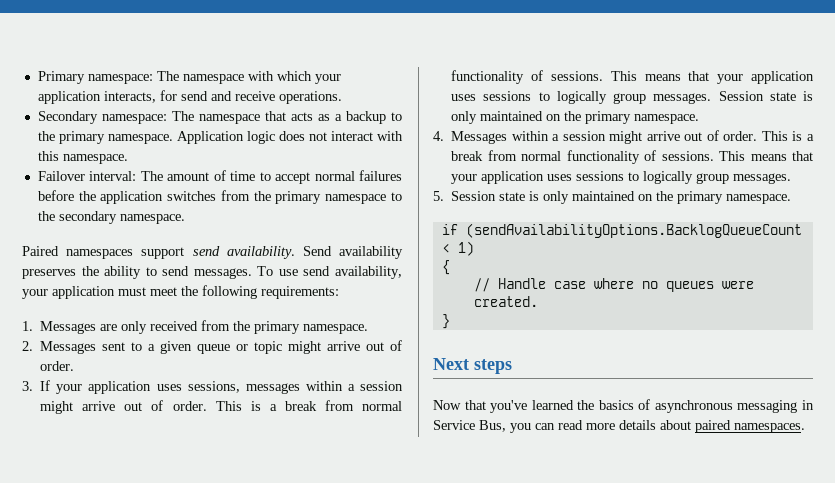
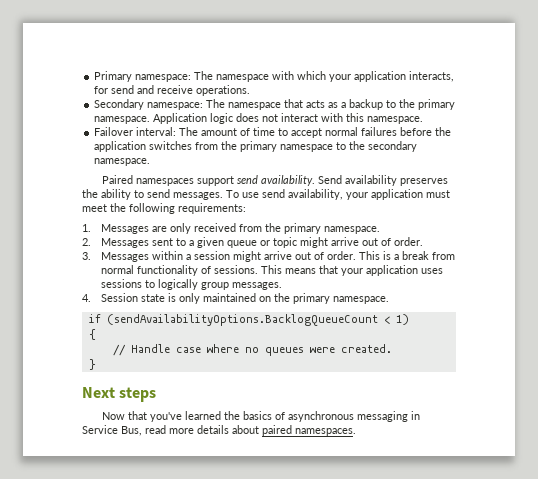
- 3. If your application uses sessions, messages within a session might arrive out of order. This is a break from normal functionality of sessions. This means that your application uses sessions to logically group messages. Session state is only maintained on the primary namespace.
- 4. Messages within a session might arrive out of order.
+ 3. Messages within a session might arrive out of order.
- 5. Session state is only maintained on the primary namespace.
+ 4. Session state is only maintained on the primary namespace.
- Now that you've learned the basics of asynchronous messaging in Service Bus, you can read more details about paired namespaces.
+ Now that you've learned the basics of asynchronous messaging in Service Bus, read more details about paired namespaces.

